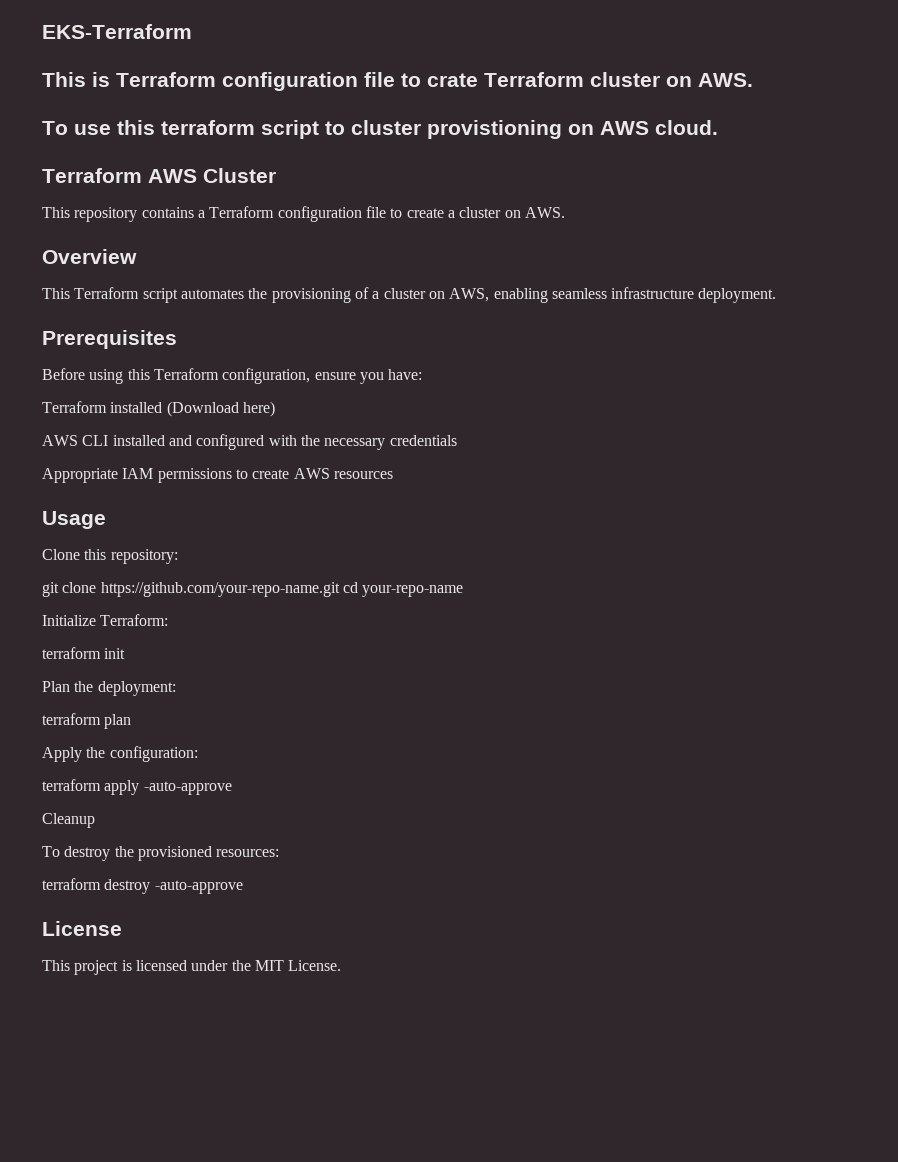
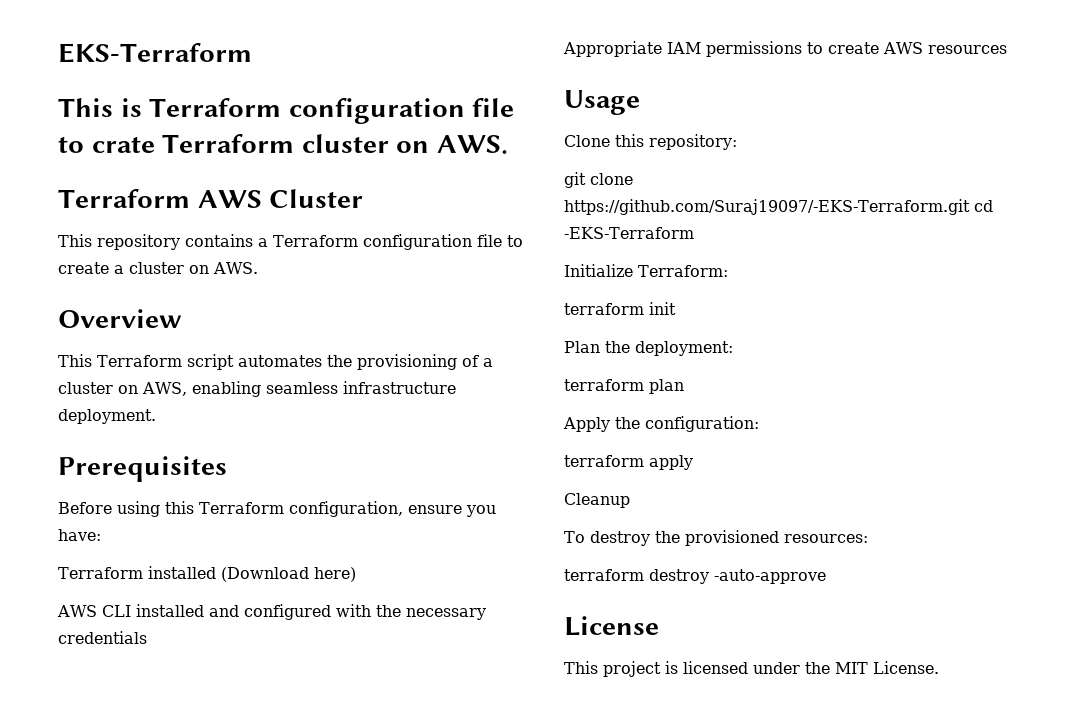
- To use this terraform script to cluster provistioning on AWS cloud.
- git clone https://github.com/your-repo-name.git cd your-repo-name
+ git clone https://github.com/Suraj19097/-EKS-Terraform.git cd -EKS-Terraform
- terraform apply -auto-approve
+ terraform apply

